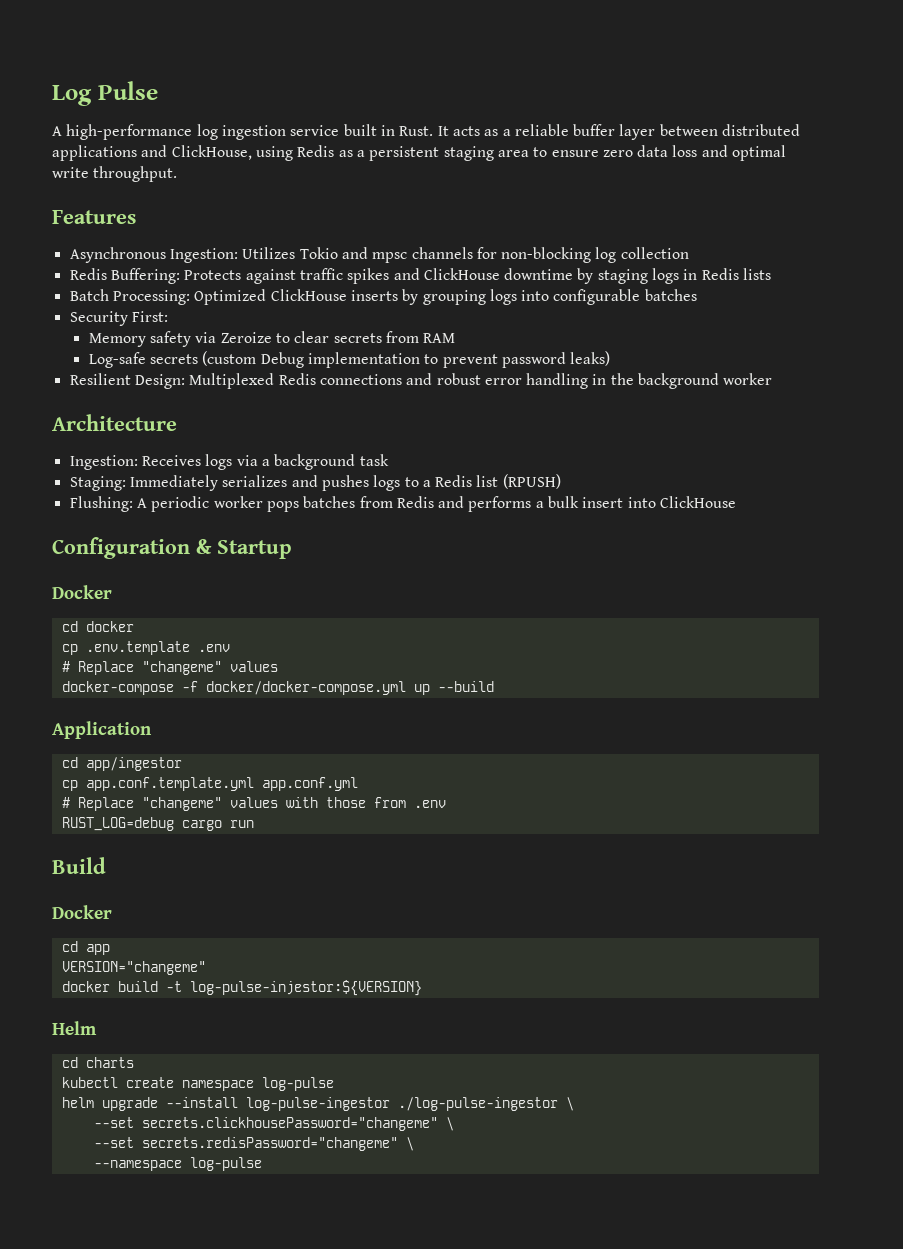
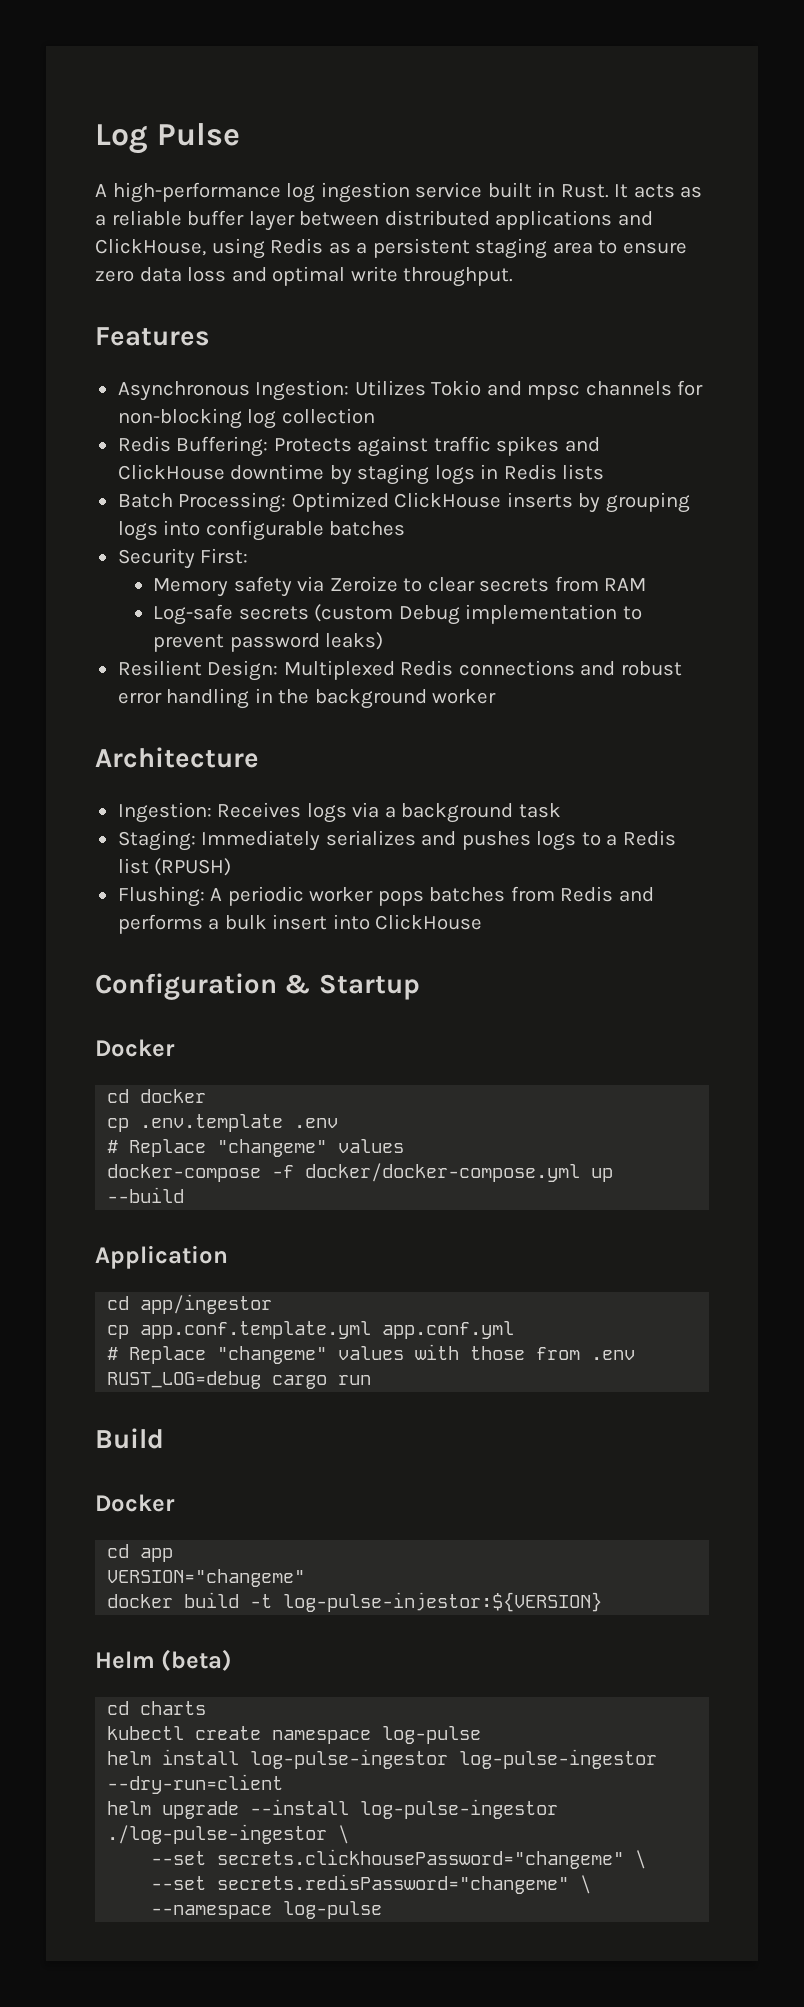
- Helm
+ Helm (beta)
+ helm install log-pulse-ingestor log-pulse-ingestor --dry-run=client

